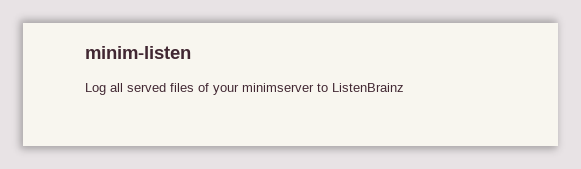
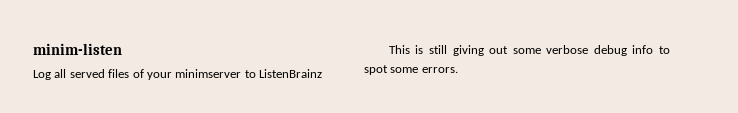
+ This is still giving out some verbose debug info to spot some errors.

